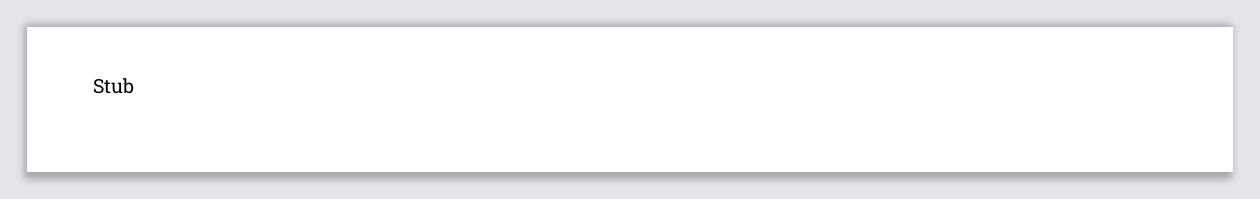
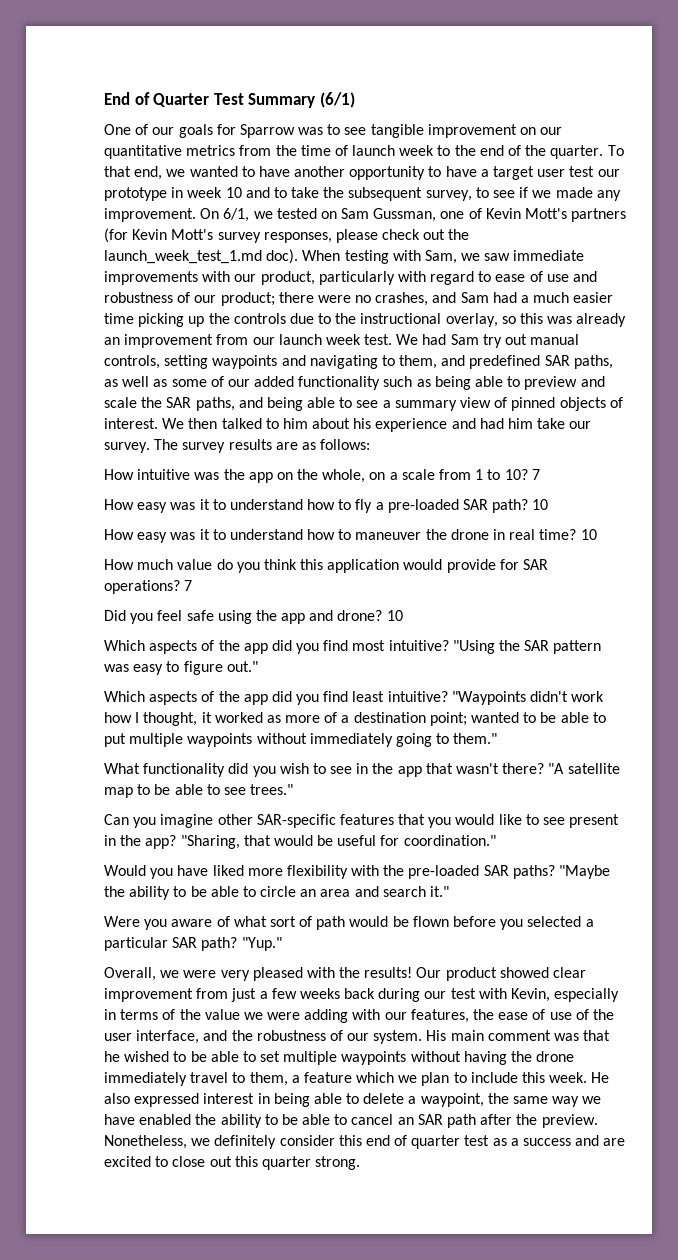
- Stub
+ End of Quarter Test Summary (6/1)
+ One of our goals for Sparrow was to see tangible improvement on our quantitative metrics from the time of launch week to the end of the quarter. To that end, we wanted to have another opportunity to have a target user test our prototype in week 10 and to take the subsequent survey, to see if we made any improvement. On 6/1, we tested on Sam Gussman, one of Kevin Mott's partners (for Kevin Mott's survey responses, please check out the launch_week_test_1.md doc). When testing with Sam, we saw immediate improvements with our product, particularly with regard to ease of use and robustness of our product; there were no crashes, and Sam had a much easier time picking up the controls due to the instructional overlay, so this was already an improvement from our launch week test. We had Sam try out manual controls, setting waypoints and navigating to them, and predefined SAR paths, as well as some of our added functionality such as being able to preview and scale the SAR paths, and being able to see a summary view of pinned objects of interest. We then talked to him about his experience and had him take our survey. The survey results are as follows:
+ How intuitive was the app on the whole, on a scale from 1 to 10? 7
+ How easy was it to understand how to fly a pre-loaded SAR path? 10
+ How easy was it to understand how to maneuver the drone in real time? 10
+ How much value do you think this application would provide for SAR operations? 7
+ Did you feel safe using the app and drone? 10
+ Which aspects of the app did you find most intuitive? "Using the SAR pattern was easy to figure out."
+ Which aspects of the app did you find least intuitive? "Waypoints didn't work how I thought, it worked as more of a destination point; wanted to be able to put multiple waypoints without immediately going to them."
+ What functionality did you wish to see in the app that wasn't there? "A satellite map to be able to see trees."
+ Can you imagine other SAR-specific features that you would like to see present in the app? "Sharing, that would be useful for coordination."
+ Would you have liked more flexibility with the pre-loaded SAR paths? "Maybe the ability to be able to circle an area and search it."
+ Were you aware of what sort of path would be flown before you selected a particular SAR path? "Yup."
+ Overall, we were very pleased with the results! Our product showed clear improvement from just a few weeks back during our test with Kevin, especially in terms of the value we were adding with our features, the ease of use of the user interface, and the robustness of our system. His main comment was that he wished to be able to set multiple waypoints without having the drone immediately travel to them, a feature which we plan to include this week. He also expressed interest in being able to delete a waypoint, the same way we have enabled the ability to be able to cancel an SAR path after the preview. Nonetheless, we definitely consider this end of quarter test as a success and are excited to close out this quarter strong.

